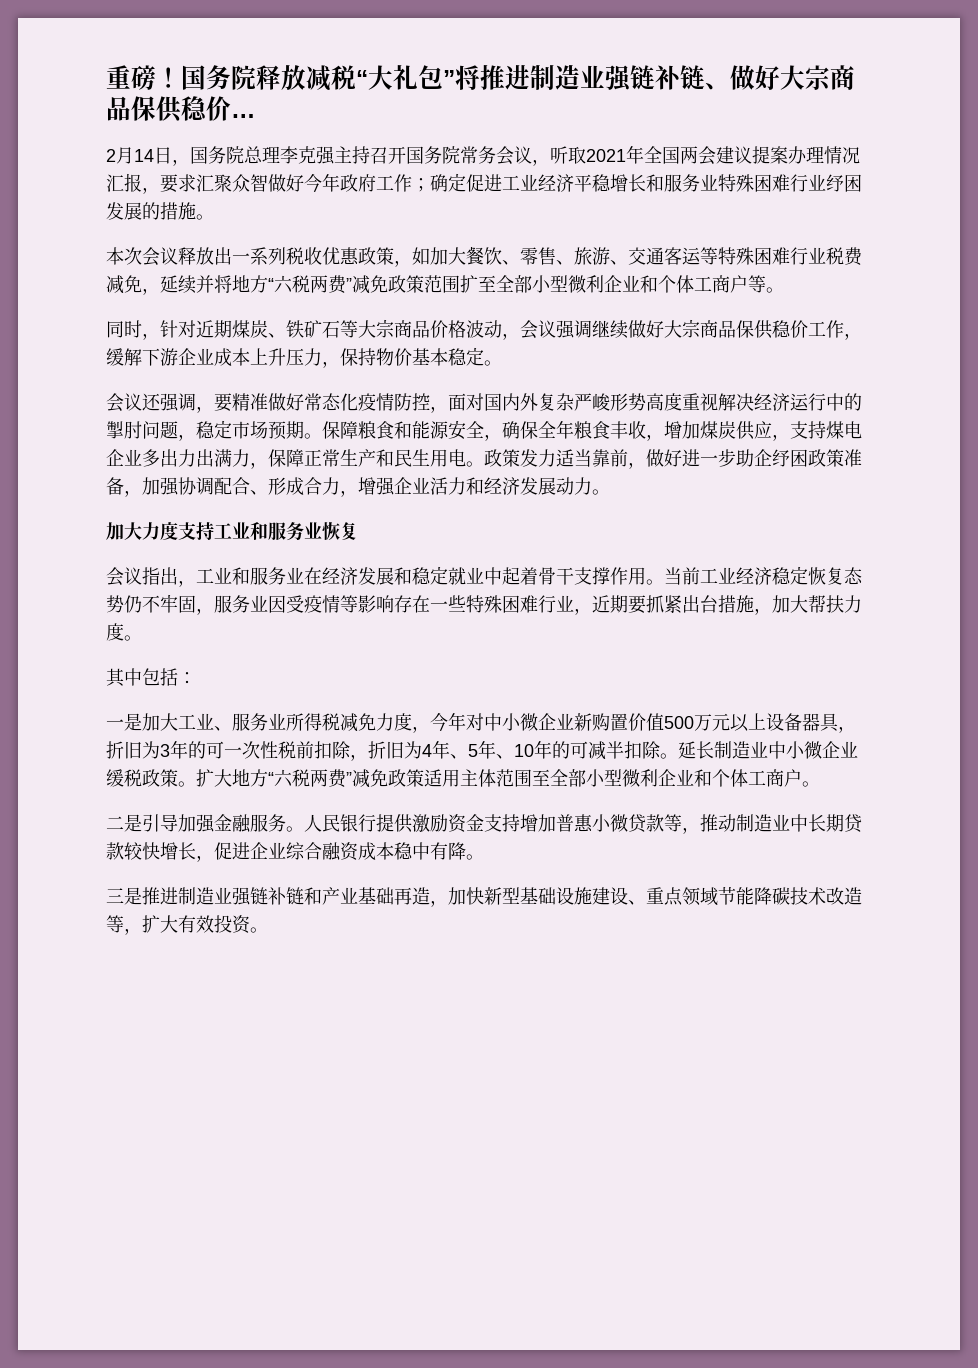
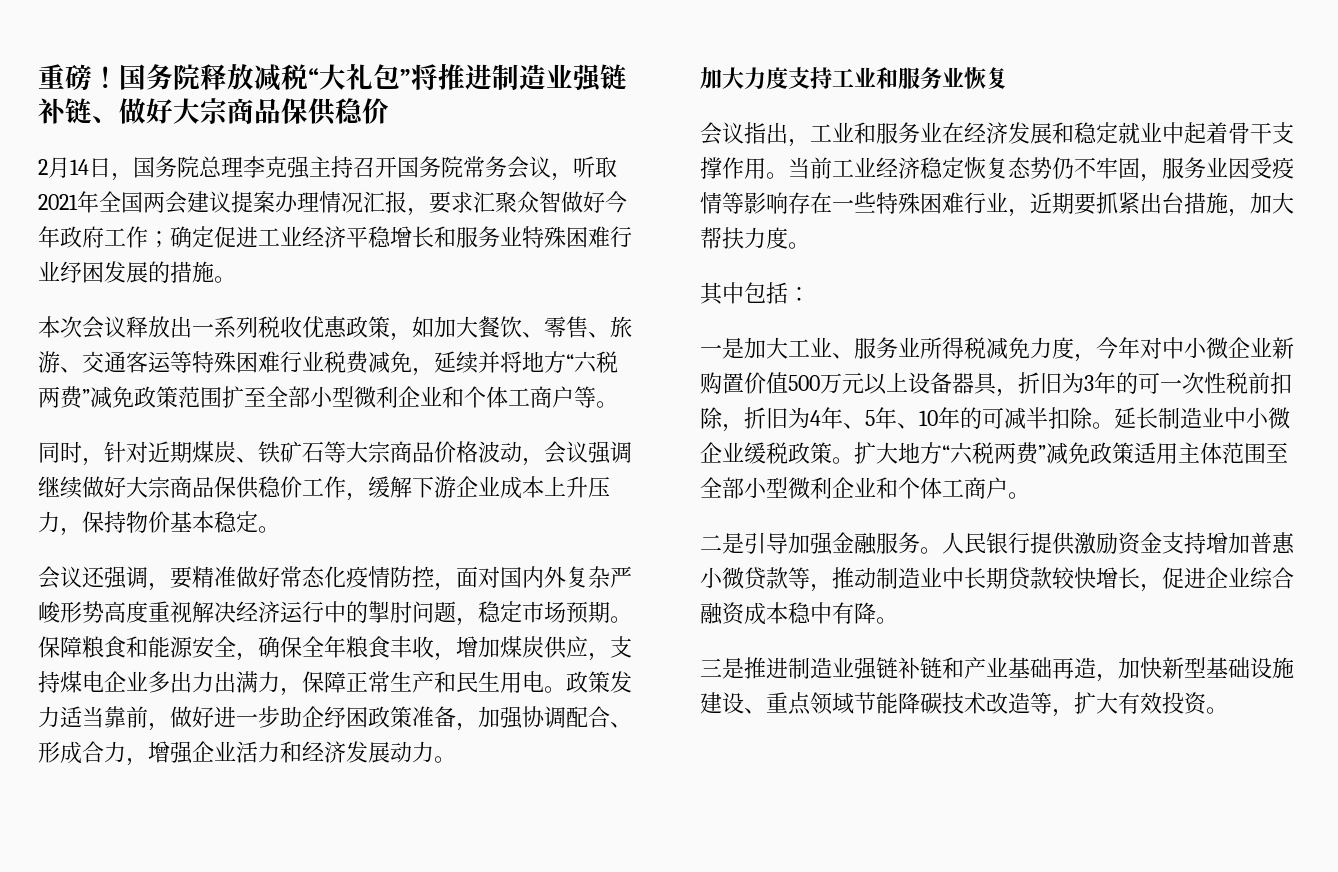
- 国务院释放减税“大礼包”将推进制造业强链补链、做好大宗商品保供稳价…
+ 国务院释放减税“大礼包”将推进制造业强链补链、做好大宗商品保供稳价

